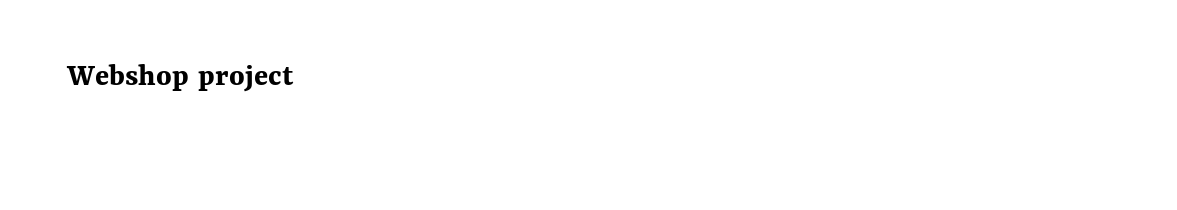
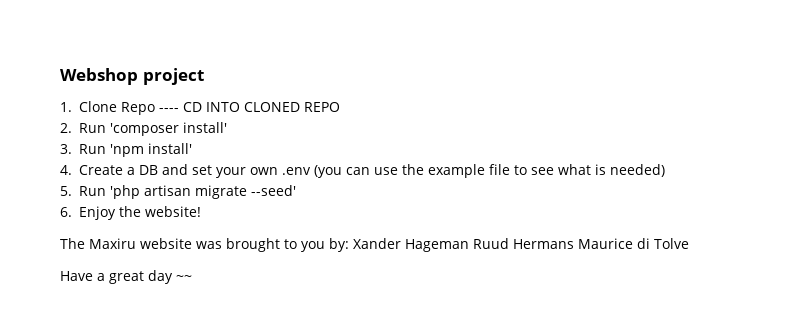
+ 1. Clone Repo ---- CD INTO CLONED REPO
+ 2. Run 'composer install'
+ 3. Run 'npm install'
+ 4. Create a DB and set your own .env (you can use the example file to see what is needed)
+ 5. Run 'php artisan migrate --seed'
+ 6. Enjoy the website!
+ The Maxiru website was brought to you by: Xander Hageman Ruud Hermans Maurice di Tolve
+ Have a great day ~~

